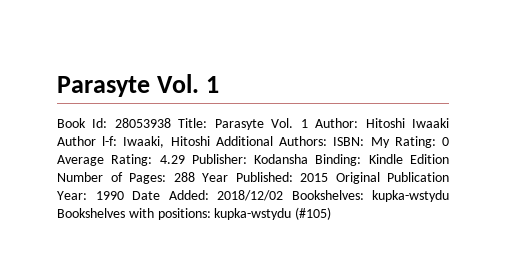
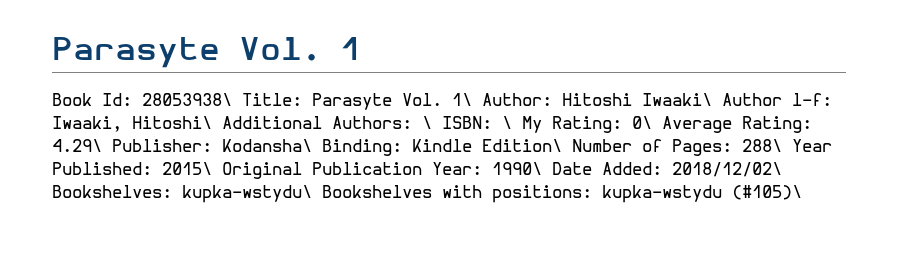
- Book Id: 28053938 Title: Parasyte Vol. 1 Author: Hitoshi Iwaaki Author l-f: Iwaaki, Hitoshi Additional Authors: ISBN: My Rating: 0 Average Rating: 4.29 Publisher: Kodansha Binding: Kindle Edition Number of Pages: 288 Year Published: 2015 Original Publication Year: 1990 Date Added: 2018/12/02 Bookshelves: kupka-wstydu Bookshelves with positions: kupka-wstydu (#105)
+ Book Id: 28053938\ Title: Parasyte Vol. 1\ Author: Hitoshi Iwaaki\ Author l-f: Iwaaki, Hitoshi\ Additional Authors: \ ISBN: \ My Rating: 0\ Average Rating: 4.29\ Publisher: Kodansha\ Binding: Kindle Edition\ Number of Pages: 288\ Year Published: 2015\ Original Publication Year: 1990\ Date Added: 2018/12/02\ Bookshelves: kupka-wstydu\ Bookshelves with positions: kupka-wstydu (#105)\

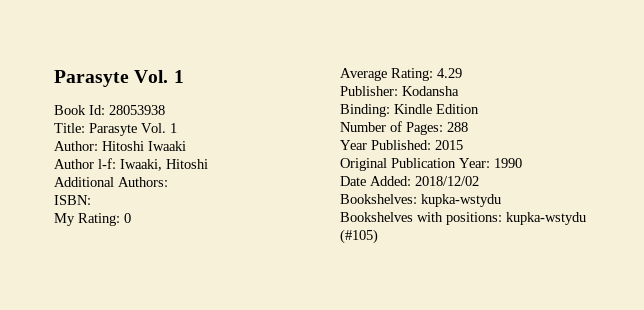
- Book Id: 28053938\ Title: Parasyte Vol. 1\ Author: Hitoshi Iwaaki\ Author l-f: Iwaaki, Hitoshi\ Additional Authors: \ ISBN: \ My Rating: 0\ Average Rating: 4.29\ Publisher: Kodansha\ Binding: Kindle Edition\ Number of Pages: 288\ Year Published: 2015\ Original Publication Year: 1990\ Date Added: 2018/12/02\ Bookshelves: kupka-wstydu\ Bookshelves with positions: kupka-wstydu (#105)\
+ Book Id: 28053938
+ Title: Parasyte Vol. 1
+ Author: Hitoshi Iwaaki
+ Author l-f: Iwaaki, Hitoshi
+ Additional Authors:
+ ISBN:
+ My Rating: 0
+ Average Rating: 4.29
+ Publisher: Kodansha
+ Binding: Kindle Edition
+ Number of Pages: 288
+ Year Published: 2015
+ Original Publication Year: 1990
+ Date Added: 2018/12/02
+ Bookshelves: kupka-wstydu
+ Bookshelves with positions: kupka-wstydu (#105)

